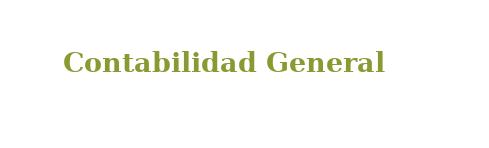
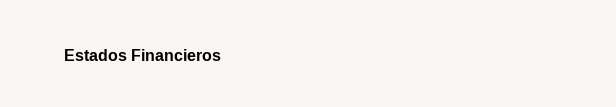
- Contabilidad General
+ Estados Financieros

